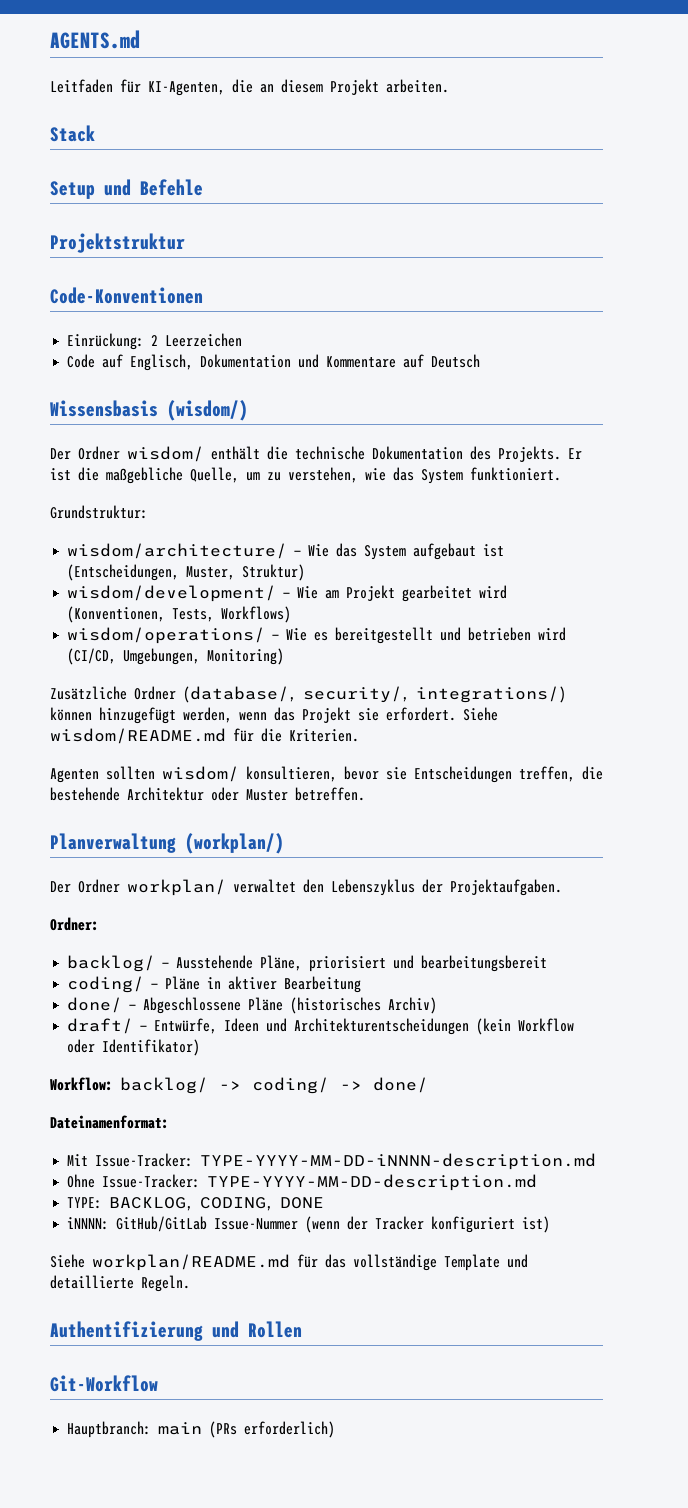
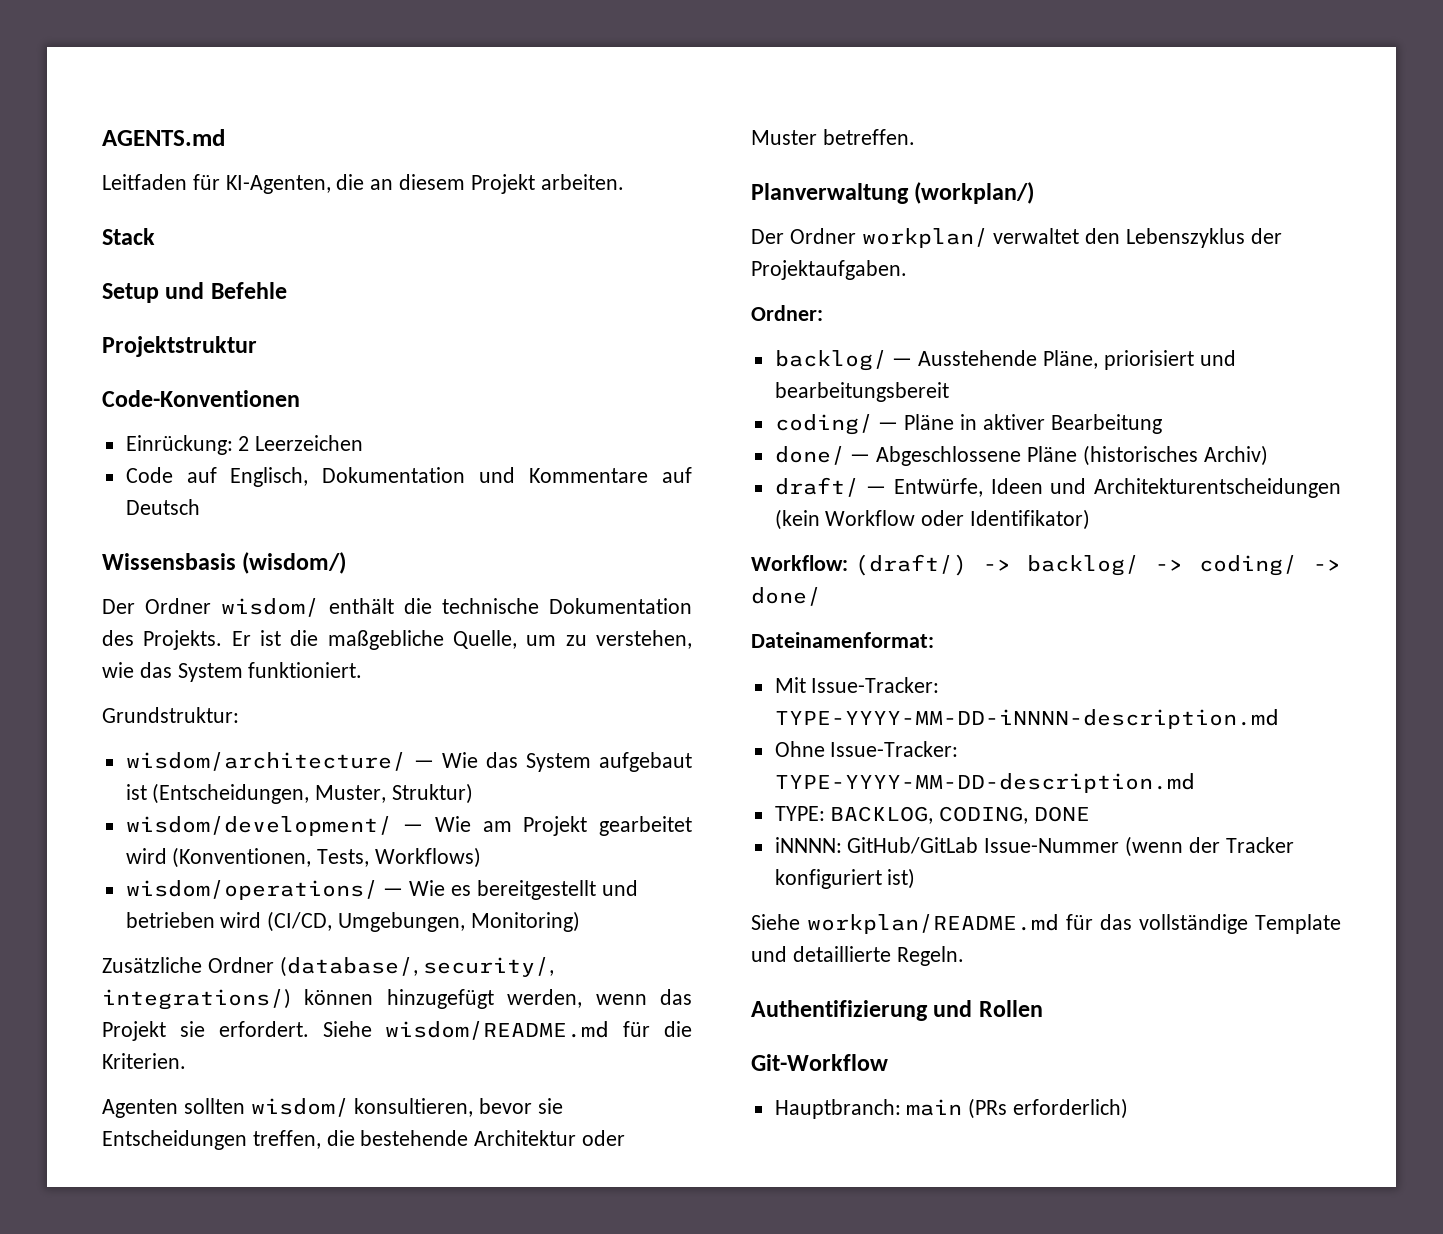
- Workflow: backlog/ -> coding/ -> done/
+ Workflow: (draft/) -> backlog/ -> coding/ -> done/

